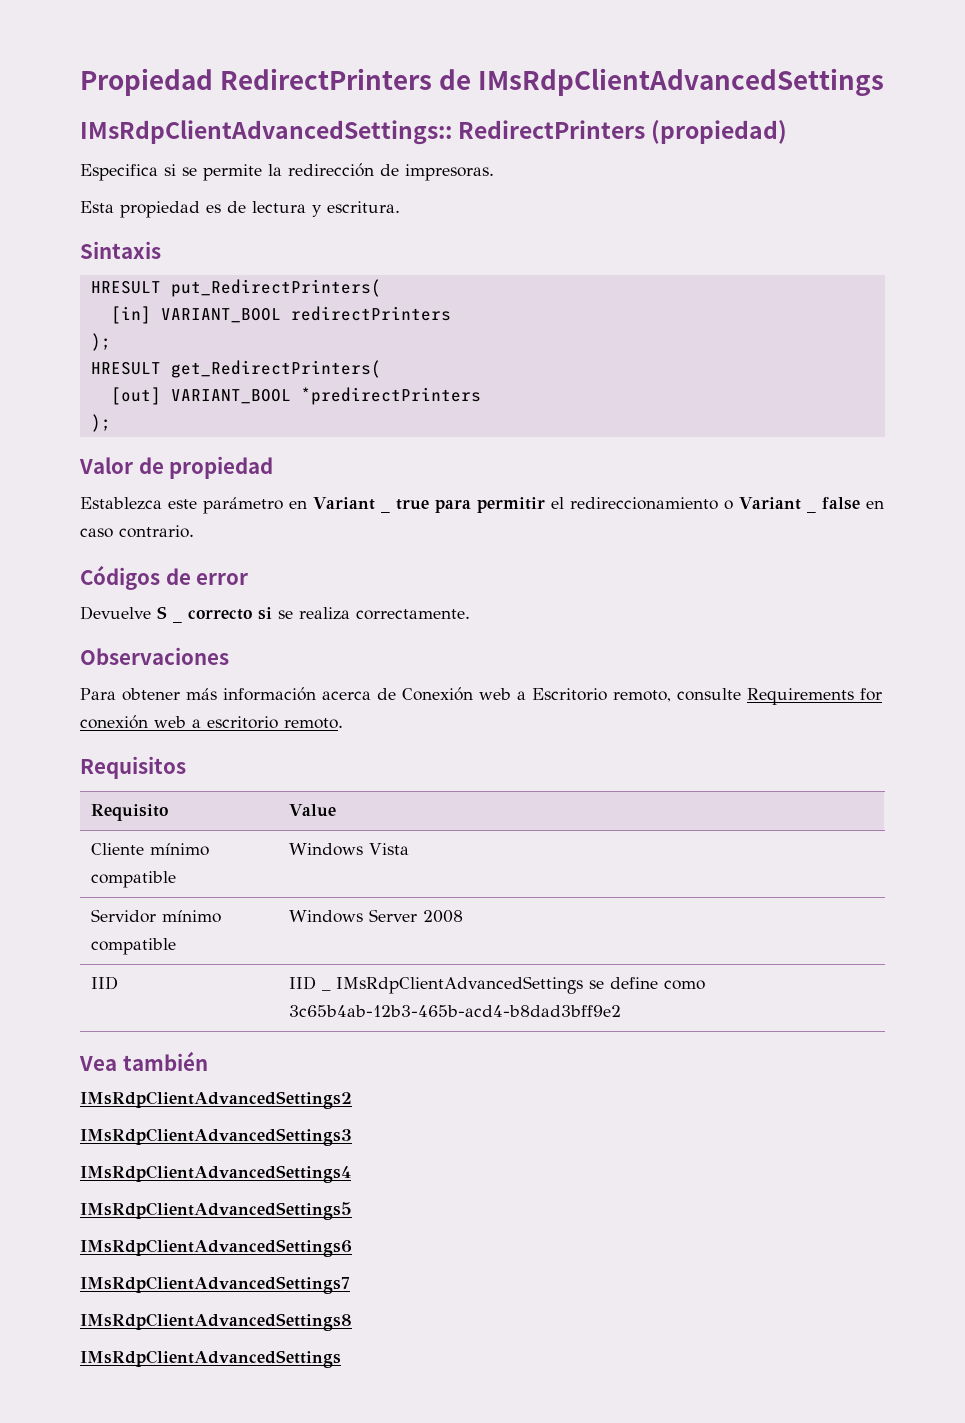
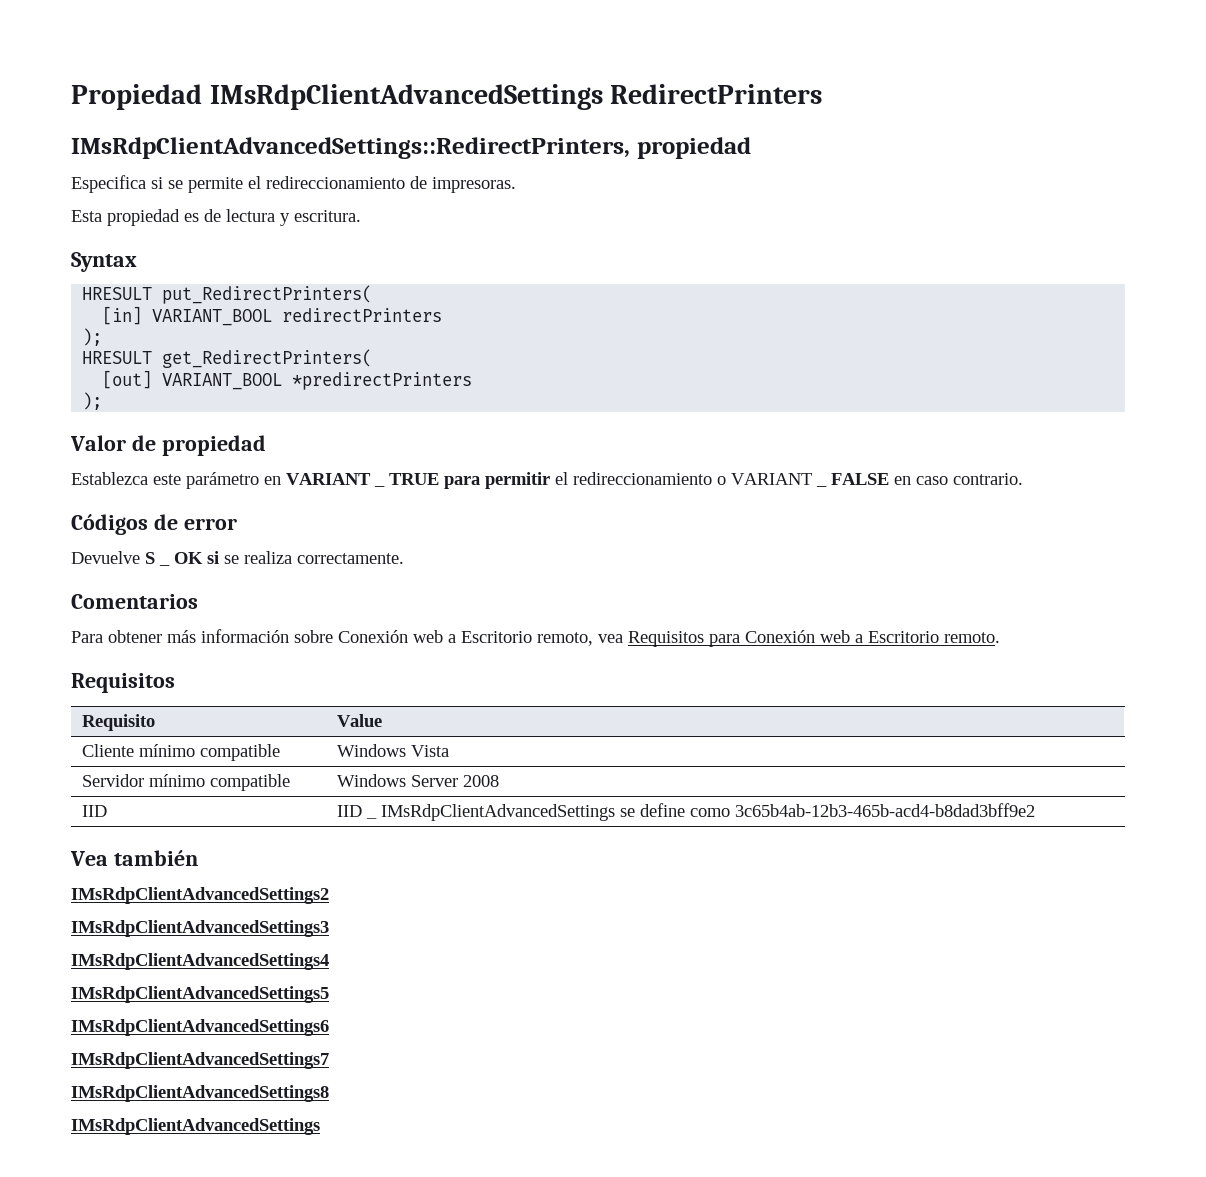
- Propiedad RedirectPrinters de IMsRdpClientAdvancedSettings
- IMsRdpClientAdvancedSettings:: RedirectPrinters (propiedad)
+ Propiedad IMsRdpClientAdvancedSettings RedirectPrinters
+ IMsRdpClientAdvancedSettings::RedirectPrinters, propiedad
- Especifica si se permite la redirección de impresoras.
+ Especifica si se permite el redireccionamiento de impresoras.
- Sintaxis
+ Syntax
- Establezca este parámetro en Variant _ true para permitir el redireccionamiento o Variant _ false en caso contrario.
+ Establezca este parámetro en VARIANT _ TRUE para permitir el redireccionamiento o VARIANT _ FALSE en caso contrario.
- Devuelve S _ correcto si se realiza correctamente.
+ Devuelve S _ OK si se realiza correctamente.
- Observaciones
+ Comentarios
- Para obtener más información acerca de Conexión web a Escritorio remoto, consulte Requirements for conexión web a escritorio remoto.
+ Para obtener más información sobre Conexión web a Escritorio remoto, vea Requisitos para Conexión web a Escritorio remoto.

